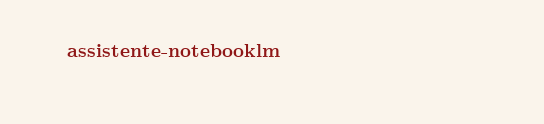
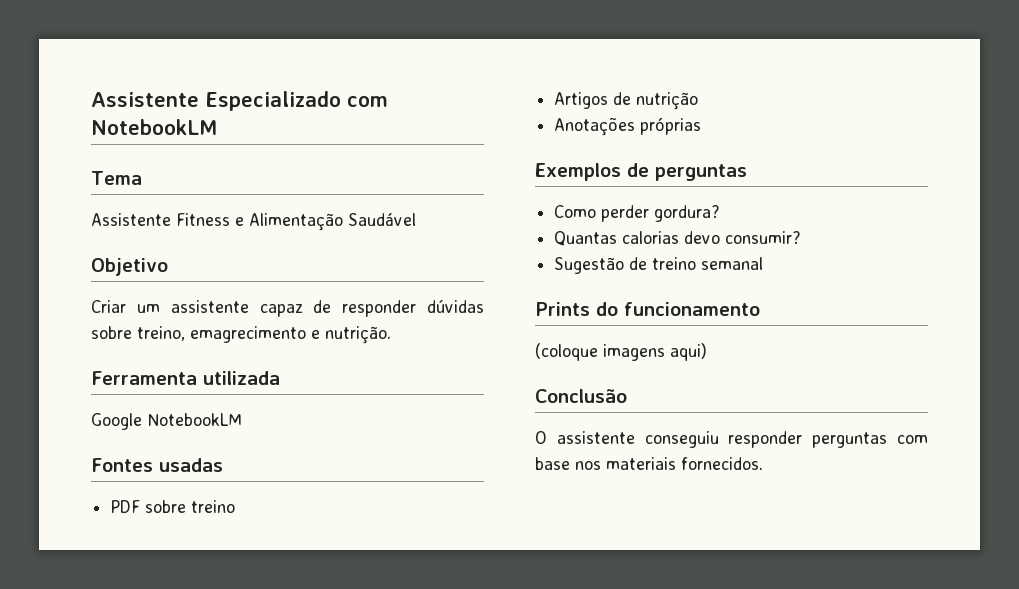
- assistente-notebooklm
+ Assistente Especializado com NotebookLM
+ Tema
+ Assistente Fitness e Alimentação Saudável
+ Objetivo
+ Criar um assistente capaz de responder dúvidas sobre treino, emagrecimento e nutrição.
+ Ferramenta utilizada
+ Google NotebookLM
+ Fontes usadas
+ PDF sobre treino
+ Artigos de nutrição
+ Anotações próprias
+ Exemplos de perguntas
+ Como perder gordura?
+ Quantas calorias devo consumir?
+ Sugestão de treino semanal
+ Prints do funcionamento
+ (coloque imagens aqui)
+ Conclusão
+ O assistente conseguiu responder perguntas com base nos materiais fornecidos.

